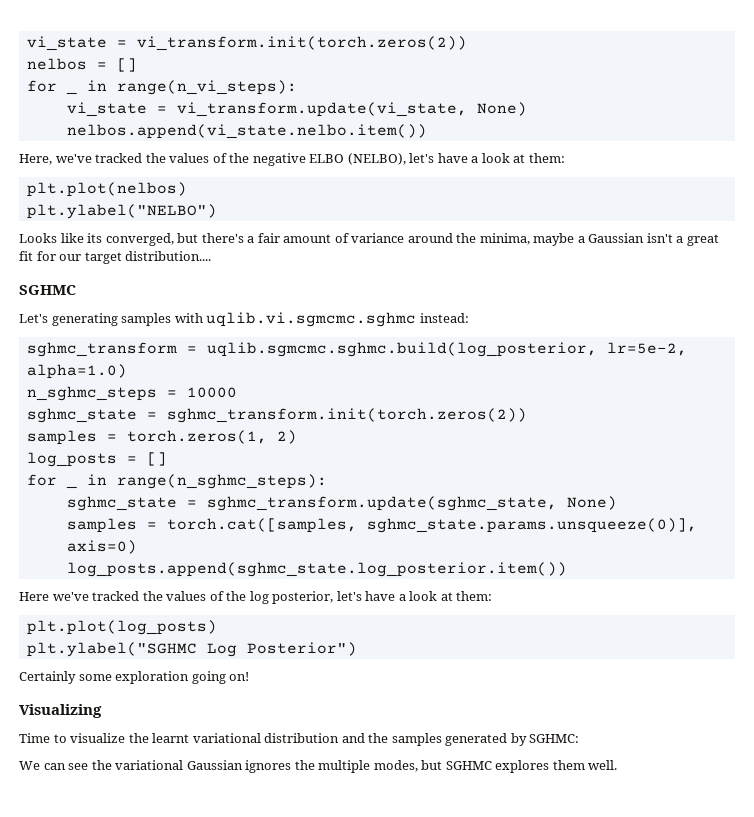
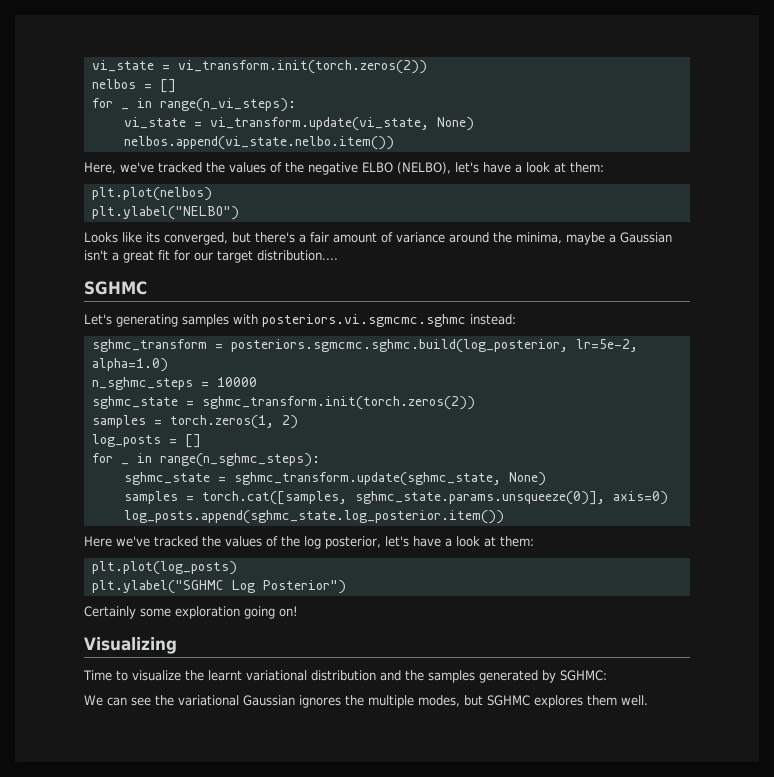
- Let's generating samples with uqlib.vi.sgmcmc.sghmc instead:
+ Let's generating samples with posteriors.vi.sgmcmc.sghmc instead:
- sghmc_transform = uqlib.sgmcmc.sghmc.build(log_posterior, lr=5e-2, alpha=1.0)
+ sghmc_transform = posteriors.sgmcmc.sghmc.build(log_posterior, lr=5e-2, alpha=1.0)

